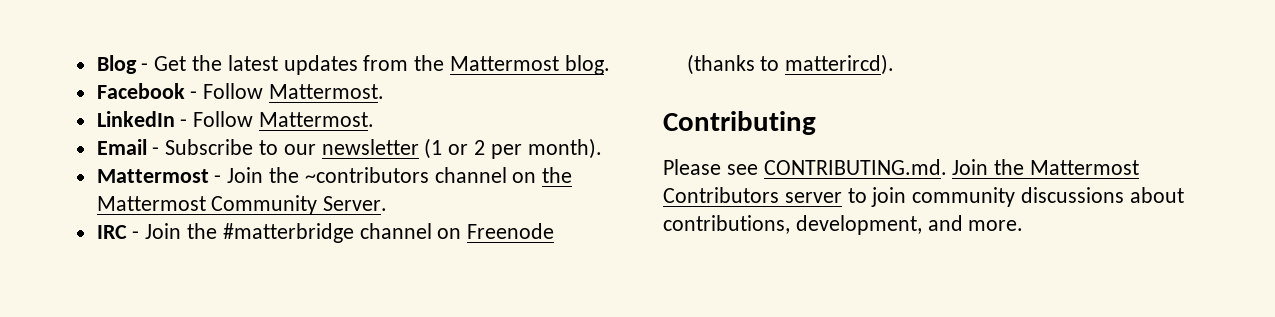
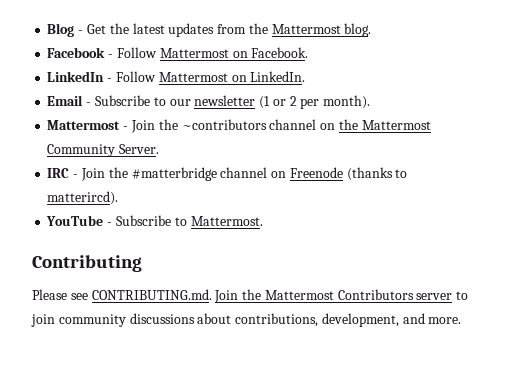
- Facebook - Follow Mattermost.
+ Facebook - Follow Mattermost on Facebook.
- LinkedIn - Follow Mattermost.
+ LinkedIn - Follow Mattermost on LinkedIn.
+ YouTube - Subscribe to Mattermost.

